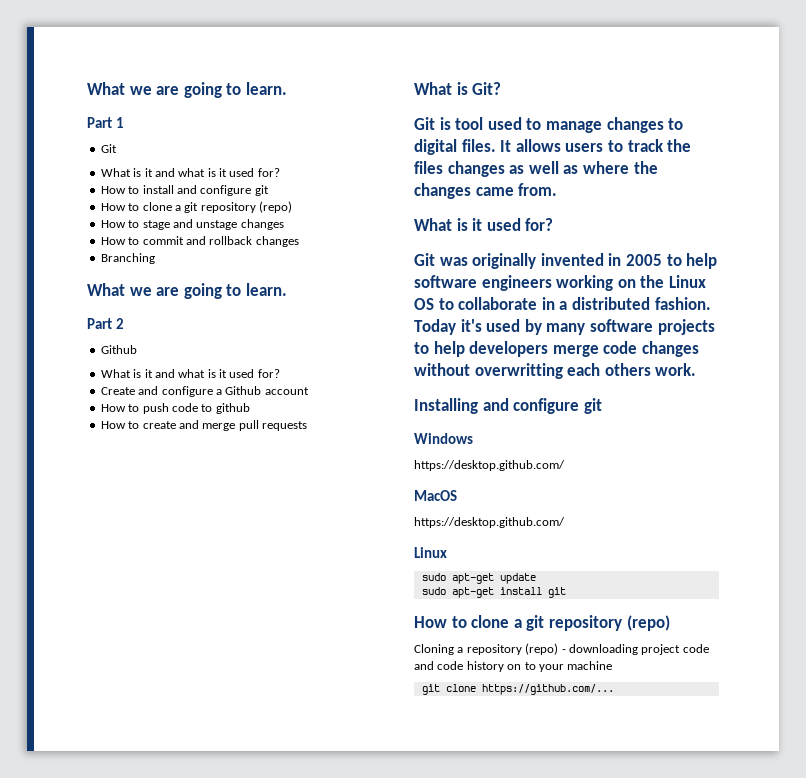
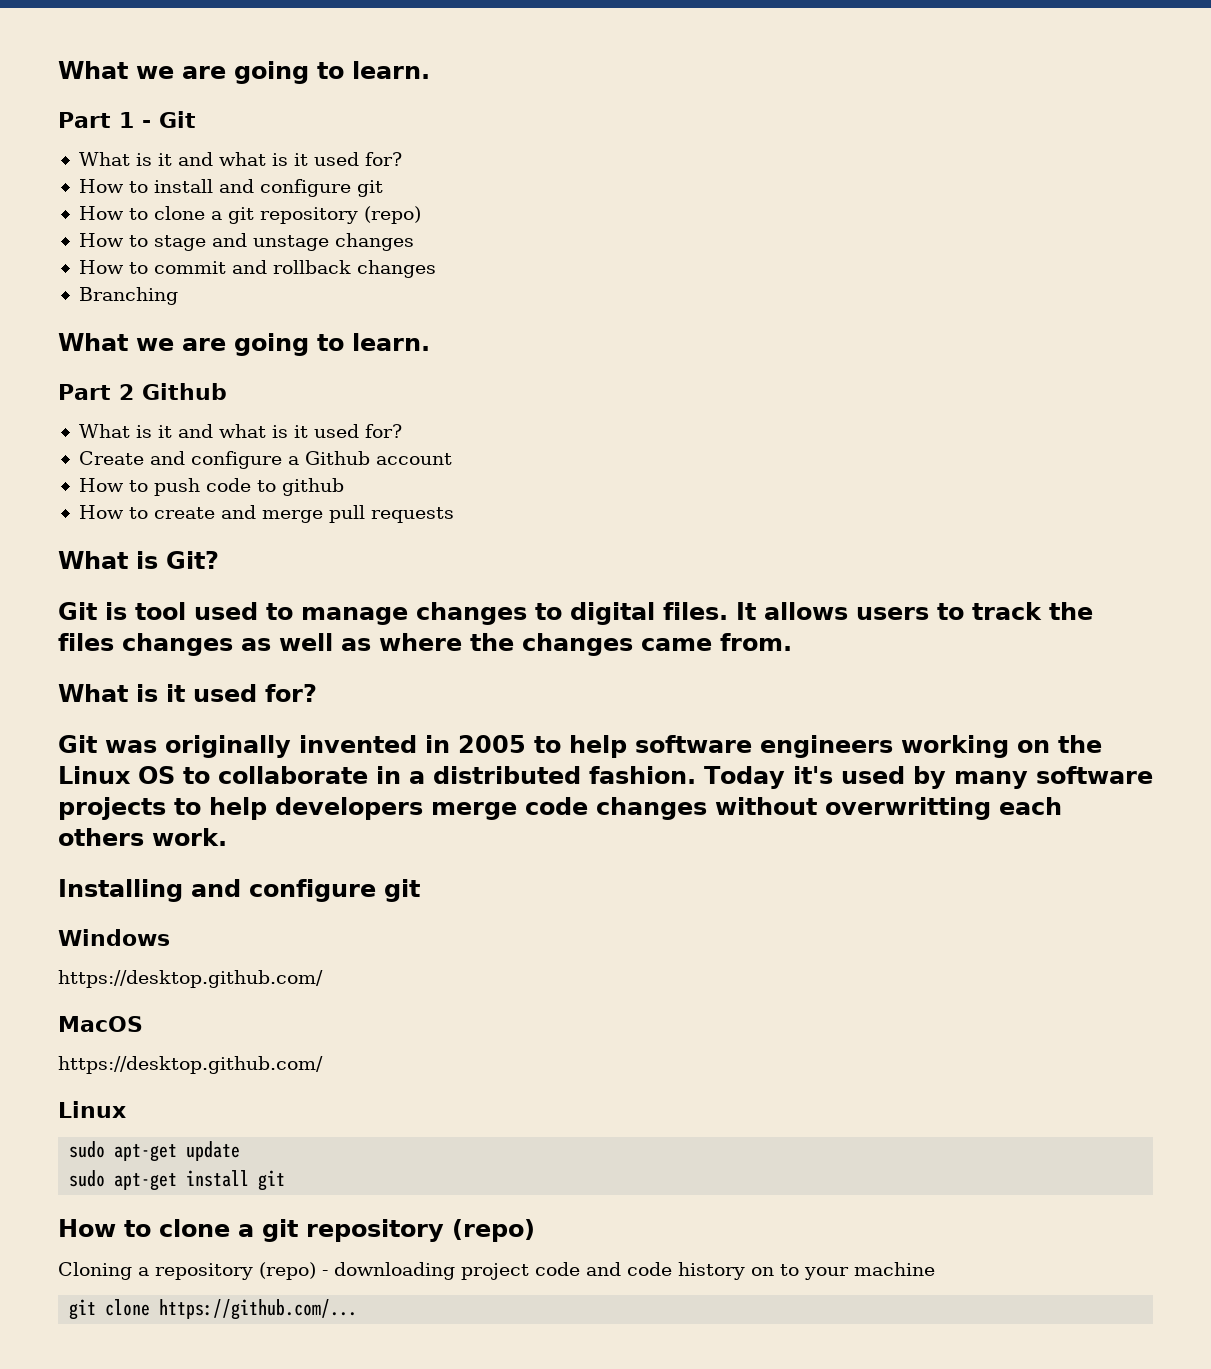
- Part 1
- Git
+ Part 1 - Git
- Part 2
- Github
+ Part 2 Github

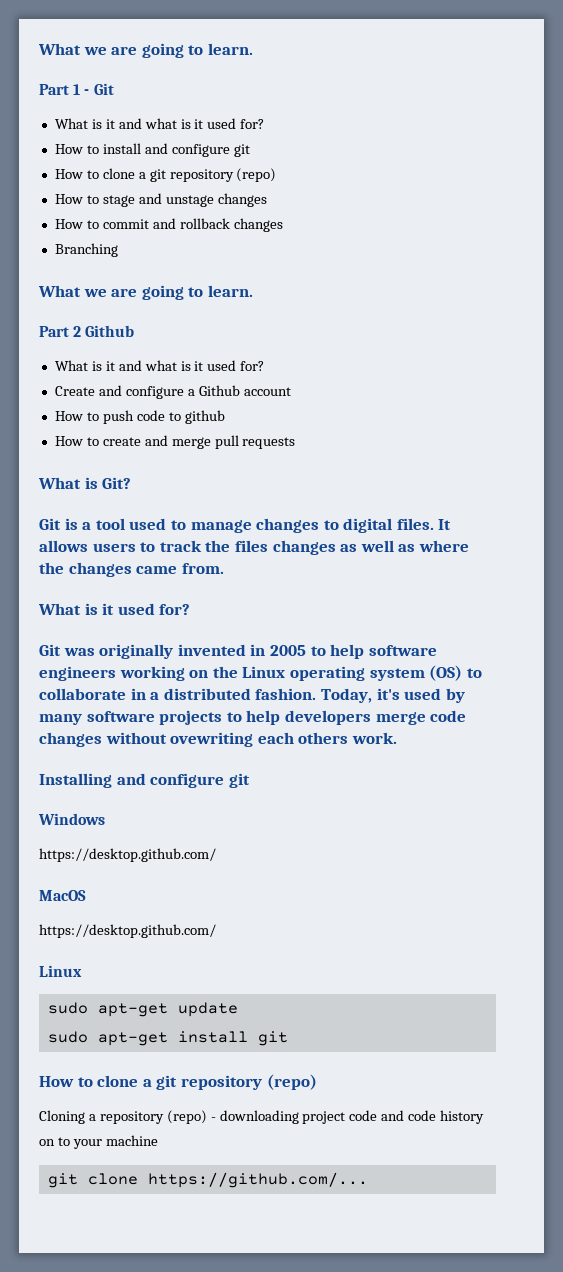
- Git is tool used to manage changes to digital files.
+ Git is a tool used to manage changes to digital files.
- Git was originally invented in 2005 to help software engineers working on the Linux OS to collaborate in a distributed fashion.
+ Git was originally invented in 2005 to help software engineers working on the Linux operating system (OS) to collaborate in a distributed fashion.
- Today it's used by many software projects to help developers merge code changes without overwritting each others work.
+ Today, it's used by many software projects to help developers merge code changes without ovewriting each others work.

